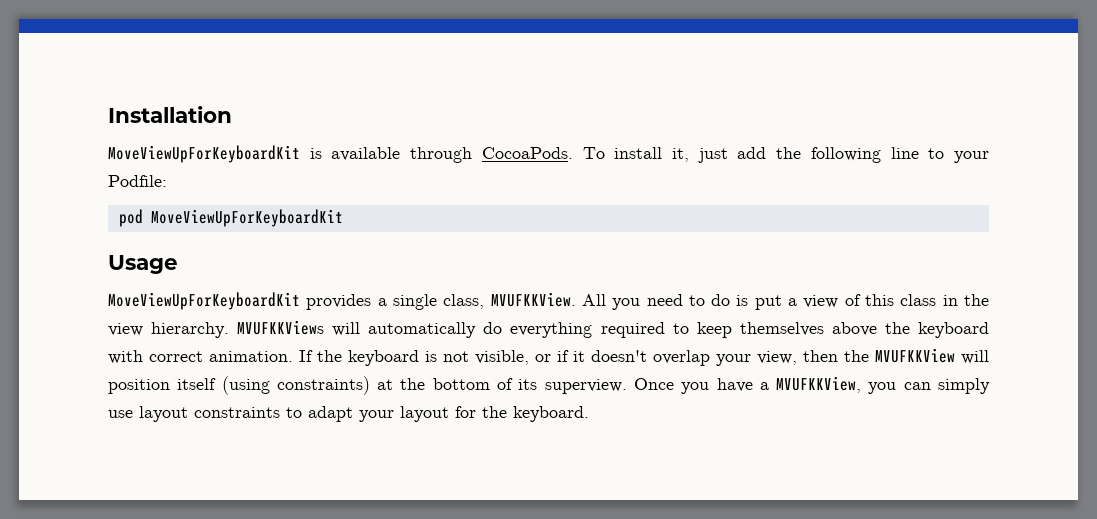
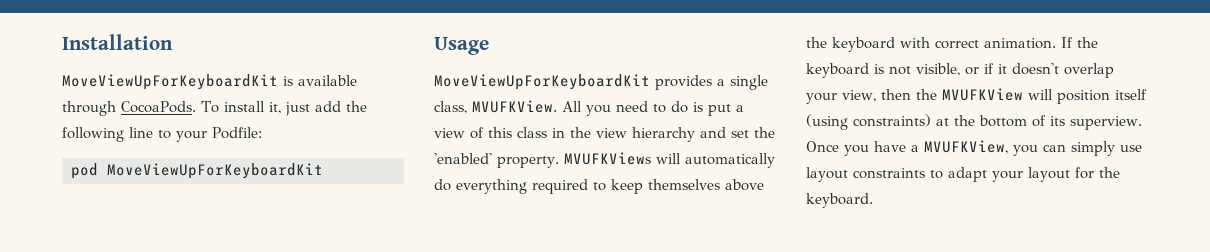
- MoveViewUpForKeyboardKit provides a single class, MVUFKKView.
+ MoveViewUpForKeyboardKit provides a single class, MVUFKView.
- All you need to do is put a view of this class in the view hierarchy. MVUFKKViews will automatically do everything required to keep themselves above the keyboard with correct animation.
+ All you need to do is put a view of this class in the view hierarchy and set the 'enabled' property. MVUFKViews will automatically do everything required to keep themselves above the keyboard with correct animation.
- If the keyboard is not visible, or if it doesn't overlap your view, then the MVUFKKView will position itself (using constraints) at the bottom of its superview.
+ If the keyboard is not visible, or if it doesn't overlap your view, then the MVUFKView will position itself (using constraints) at the bottom of its superview.
- Once you have a MVUFKKView, you can simply use layout constraints to adapt your layout for the keyboard.
+ Once you have a MVUFKView, you can simply use layout constraints to adapt your layout for the keyboard.

